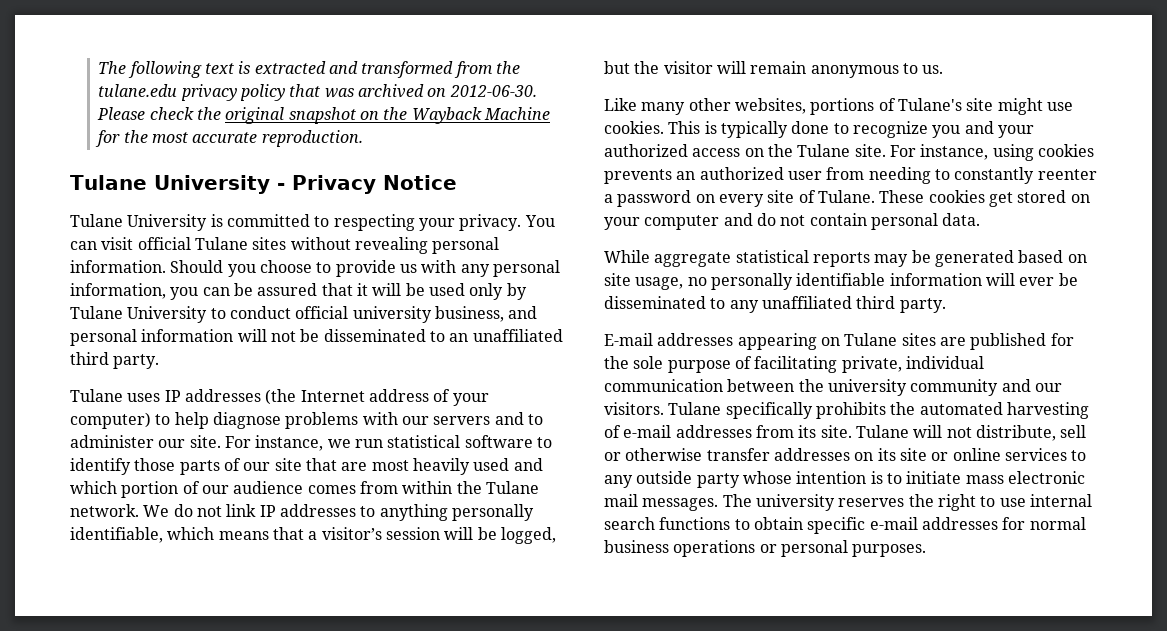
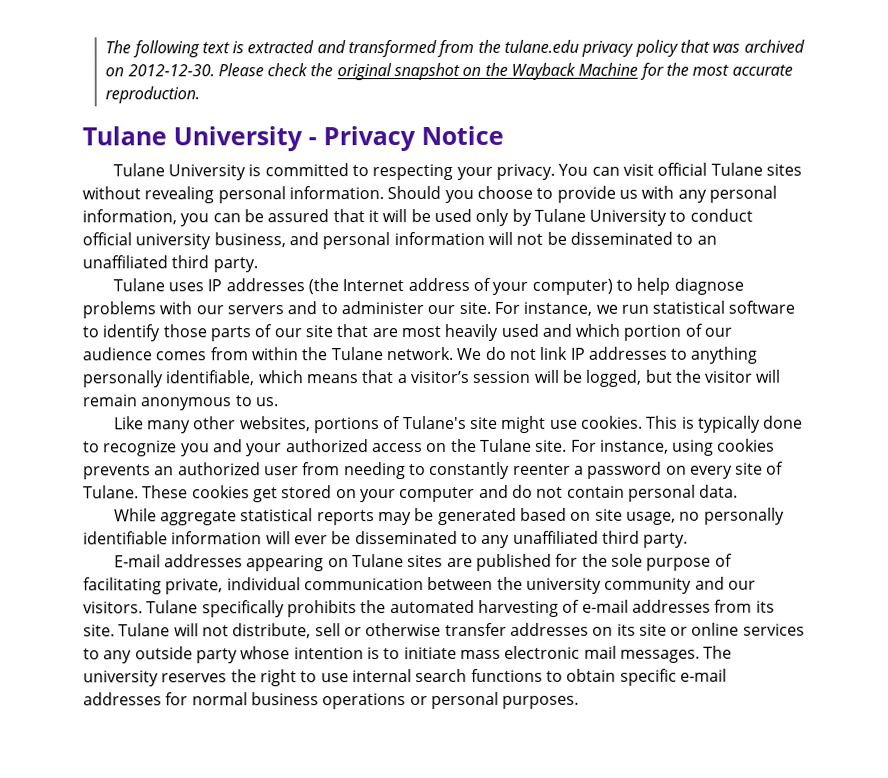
- The following text is extracted and transformed from the tulane.edu privacy policy that was archived on 2012-06-30.
+ The following text is extracted and transformed from the tulane.edu privacy policy that was archived on 2012-12-30.

